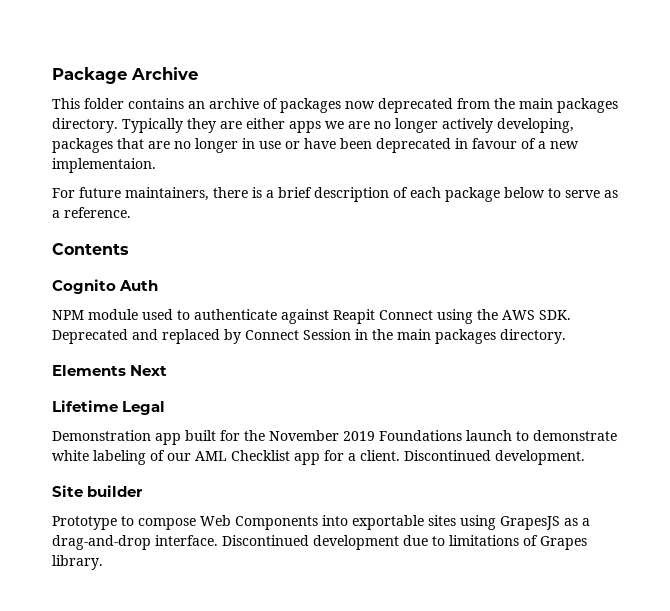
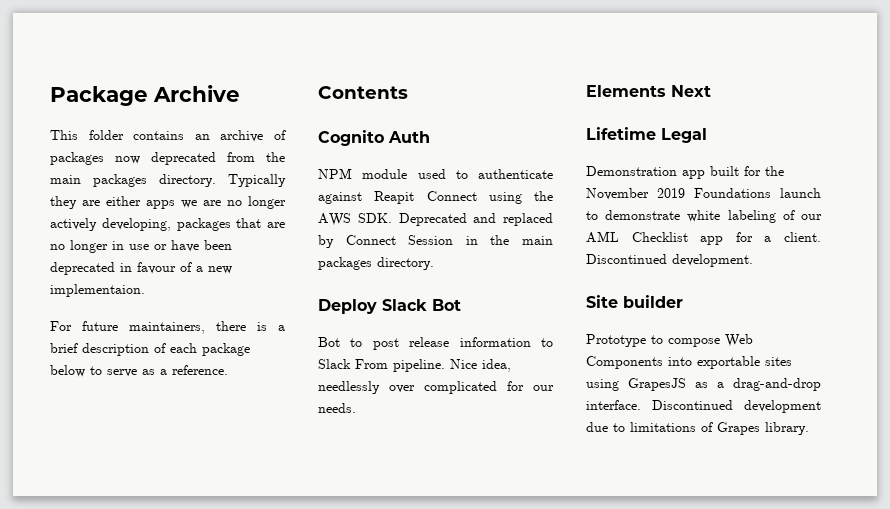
+ Deploy Slack Bot
+ Bot to post release information to Slack From pipeline. Nice idea, needlessly over complicated for our needs.

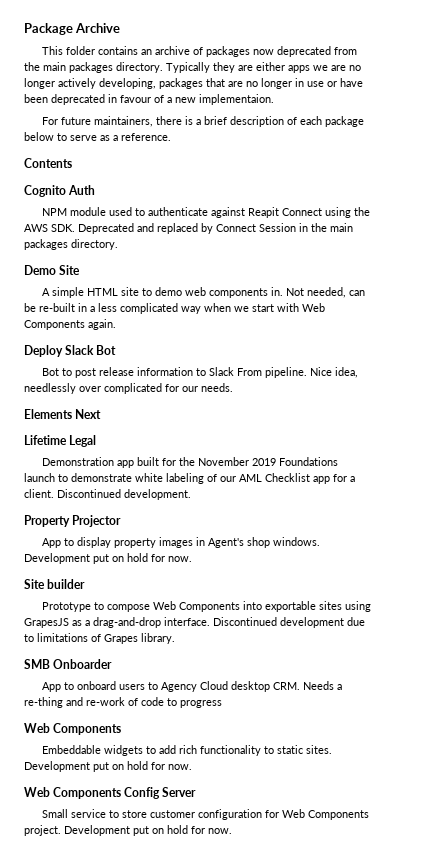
+ Demo Site
+ A simple HTML site to demo web components in. Not needed, can be re-built in a less complicated way when we start with Web Components again.
+ Property Projector
+ App to display property images in Agent's shop windows. Development put on hold for now.
+ SMB Onboarder
+ App to onboard users to Agency Cloud desktop CRM. Needs a re-thing and re-work of code to progress
+ Web Components
+ Embeddable widgets to add rich functionality to static sites. Development put on hold for now.
+ Web Components Config Server
+ Small service to store customer configuration for Web Components project. Development put on hold for now.

